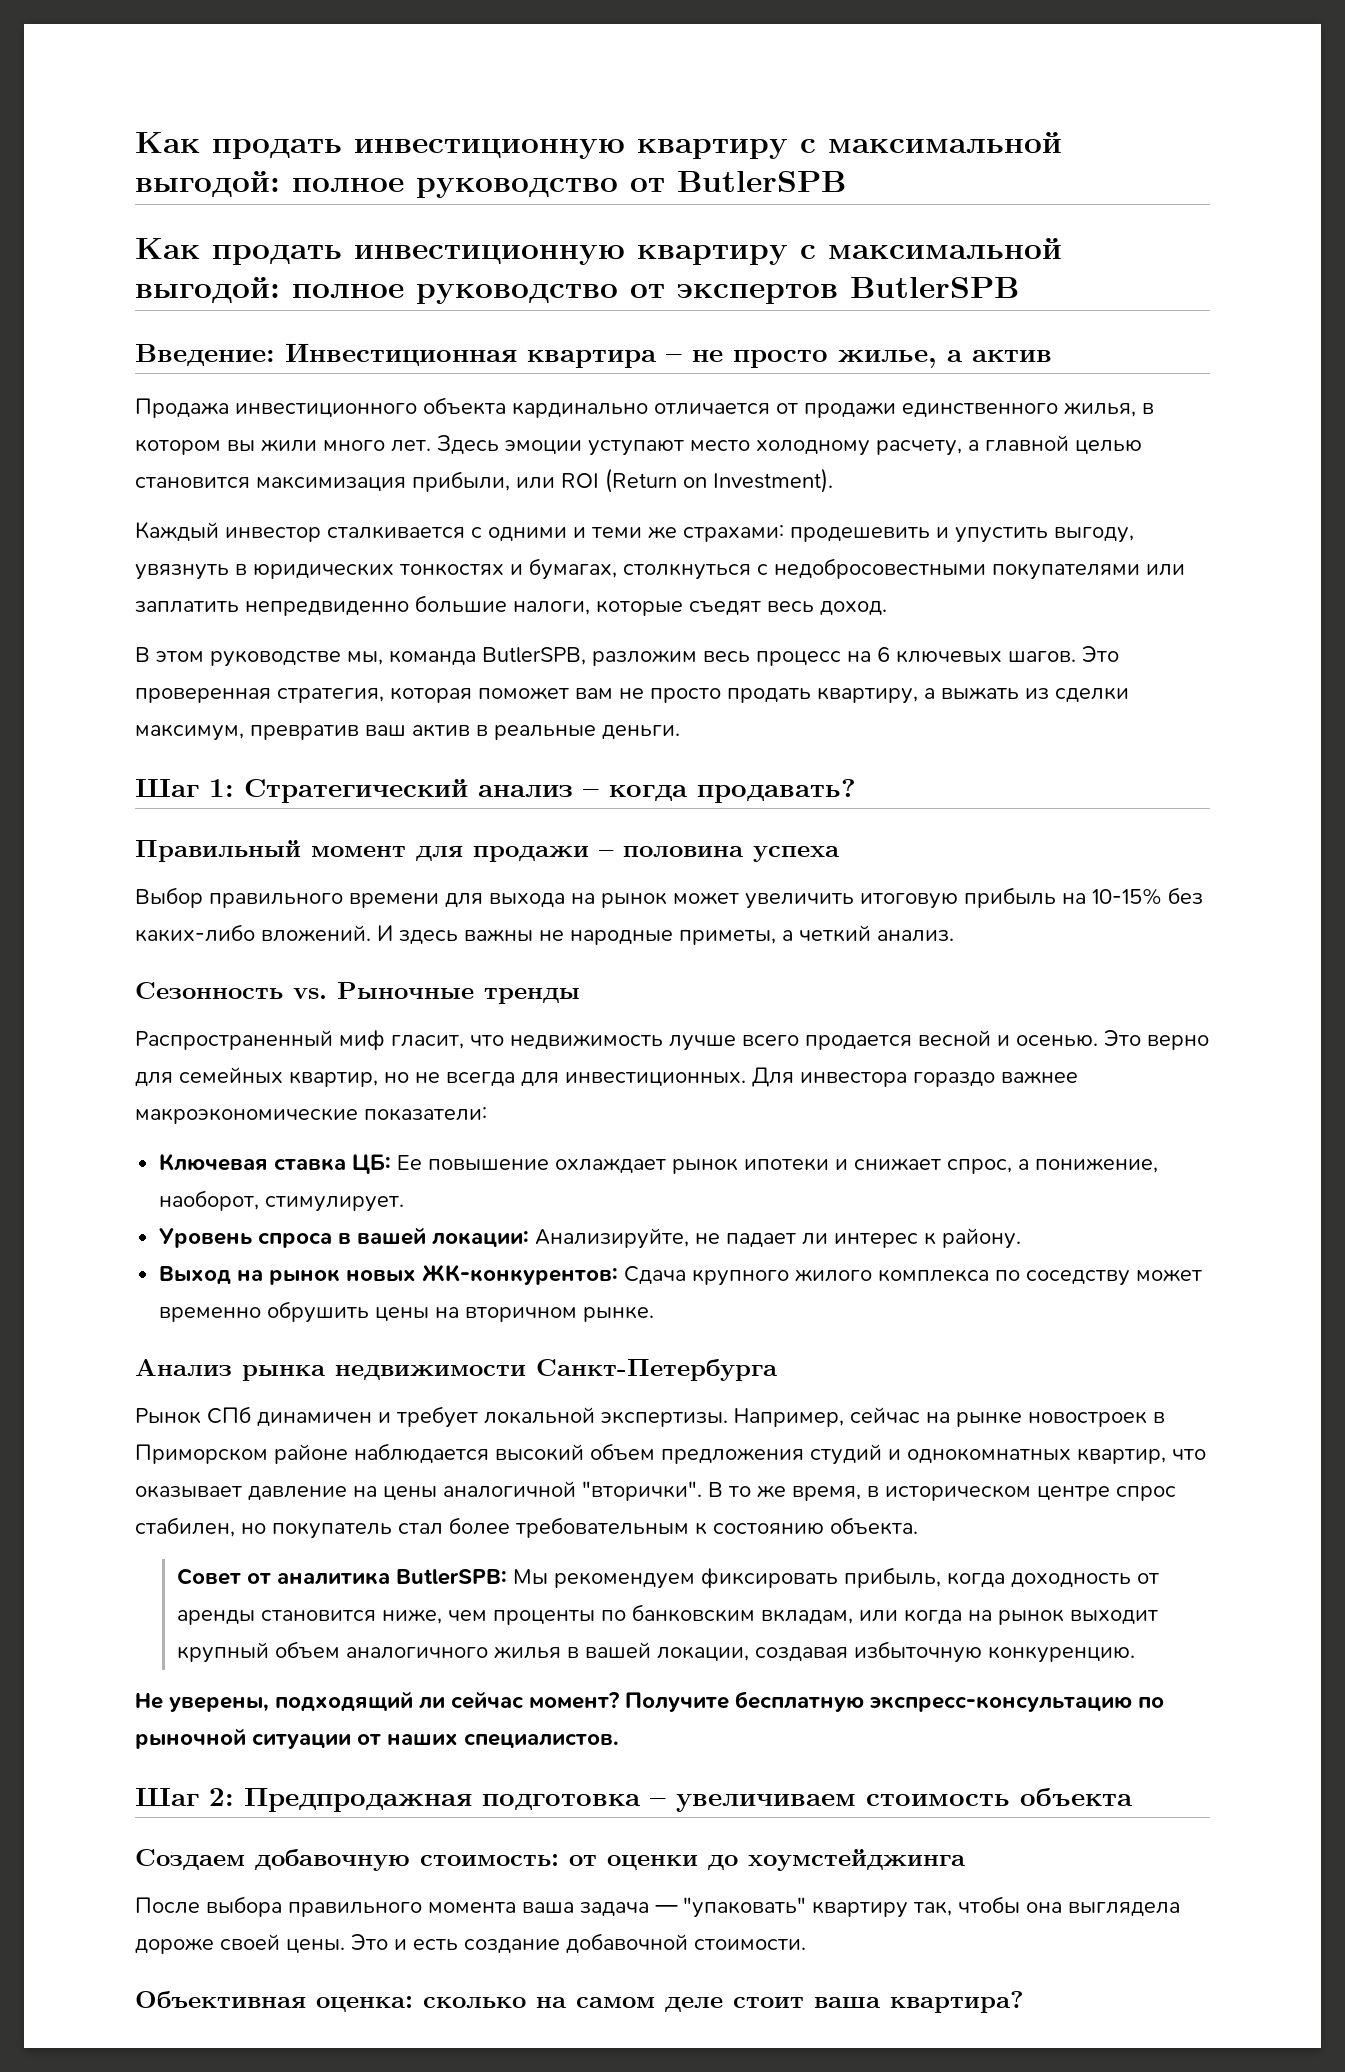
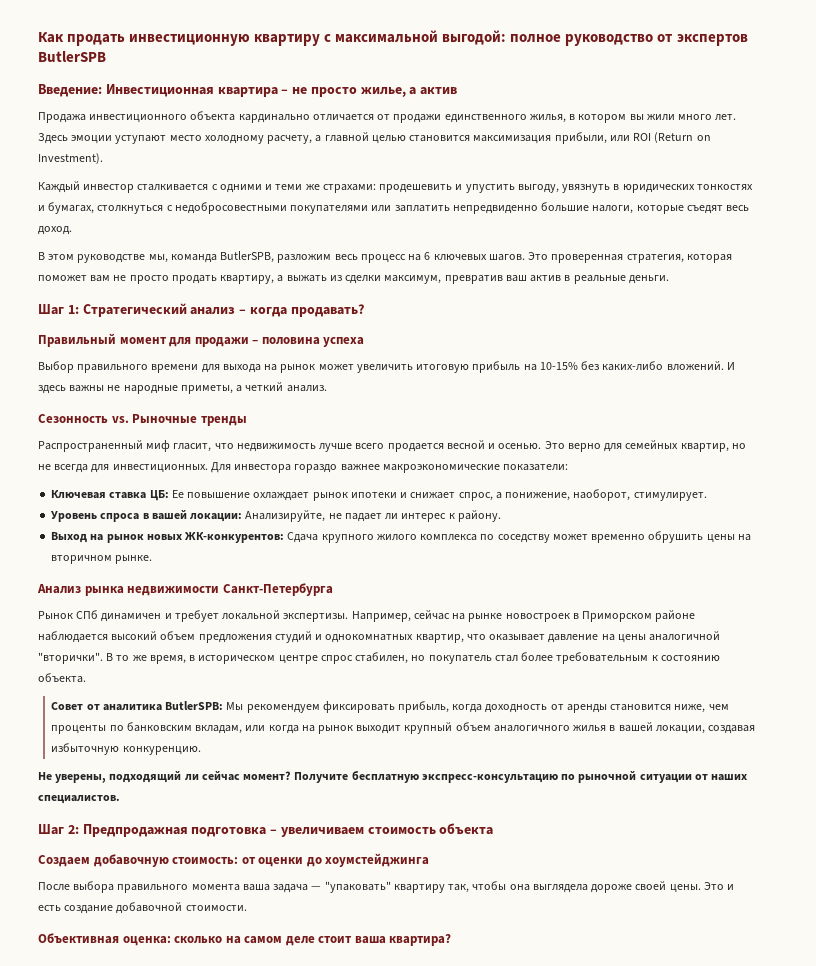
- Как продать инвестиционную квартиру с максимальной выгодой: полное руководство от ButlerSPB

